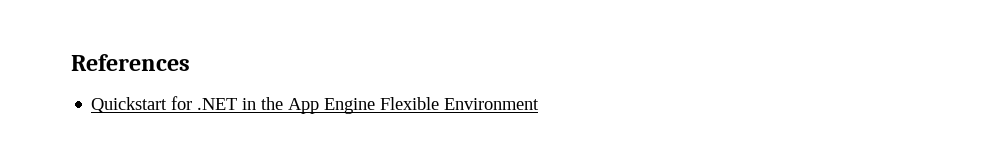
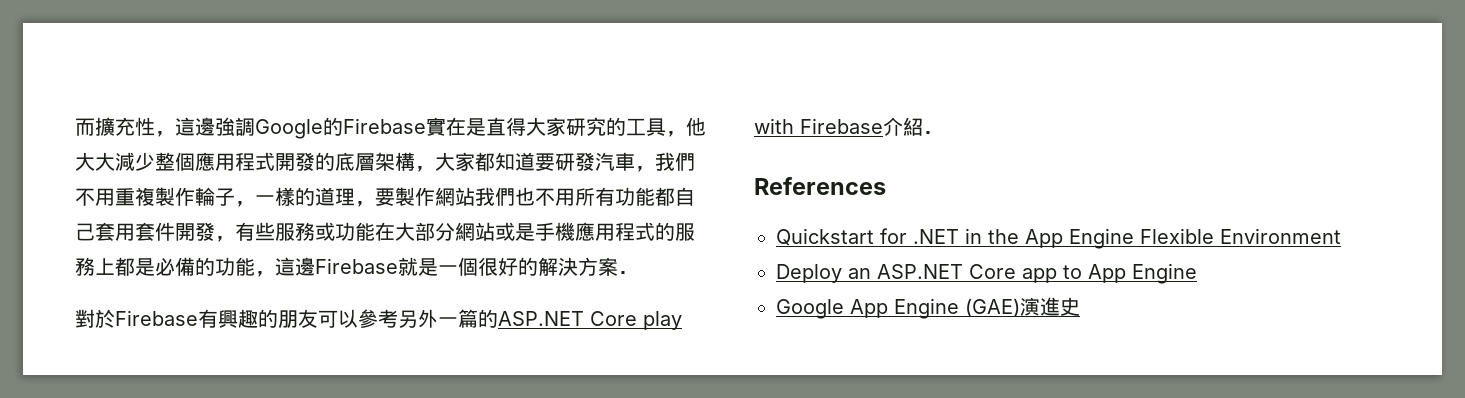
+ 而擴充性，這邊強調Google的Firebase實在是直得大家研究的工具，他大大減少整個應用程式開發的底層架構，大家都知道要研發汽車，我們不用重複製作輪子，一樣的道理，要製作網站我們也不用所有功能都自己套用套件開發，有些服務或功能在大部分網站或是手機應用程式的服務上都是必備的功能，這邊Firebase就是一個很好的解決方案．
+ 對於Firebase有興趣的朋友可以參考另外一篇的ASP.NET Core play with Firebase介紹．
+ Deploy an ASP.NET Core app to App Engine
+ Google App Engine (GAE)演進史

